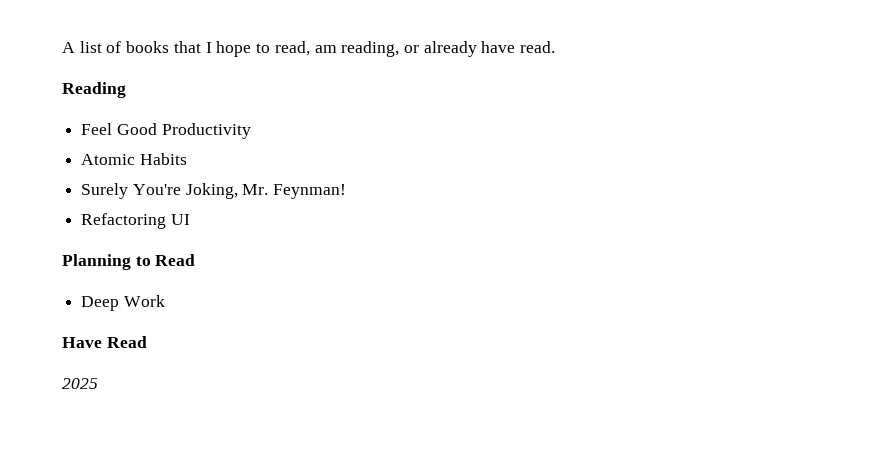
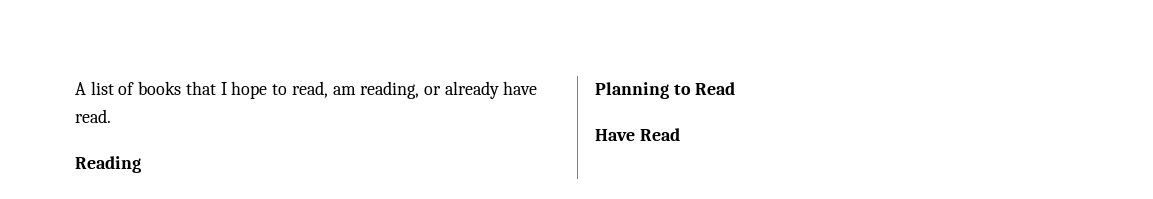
- Feel Good Productivity
- Atomic Habits
- Surely You're Joking, Mr. Feynman!
- Refactoring UI
- Deep Work
- 2025

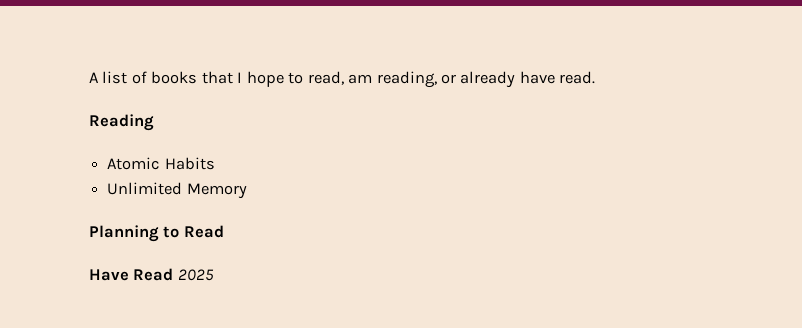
+ Atomic Habits
+ Unlimited Memory
- Have Read
+ Have Read 2025

